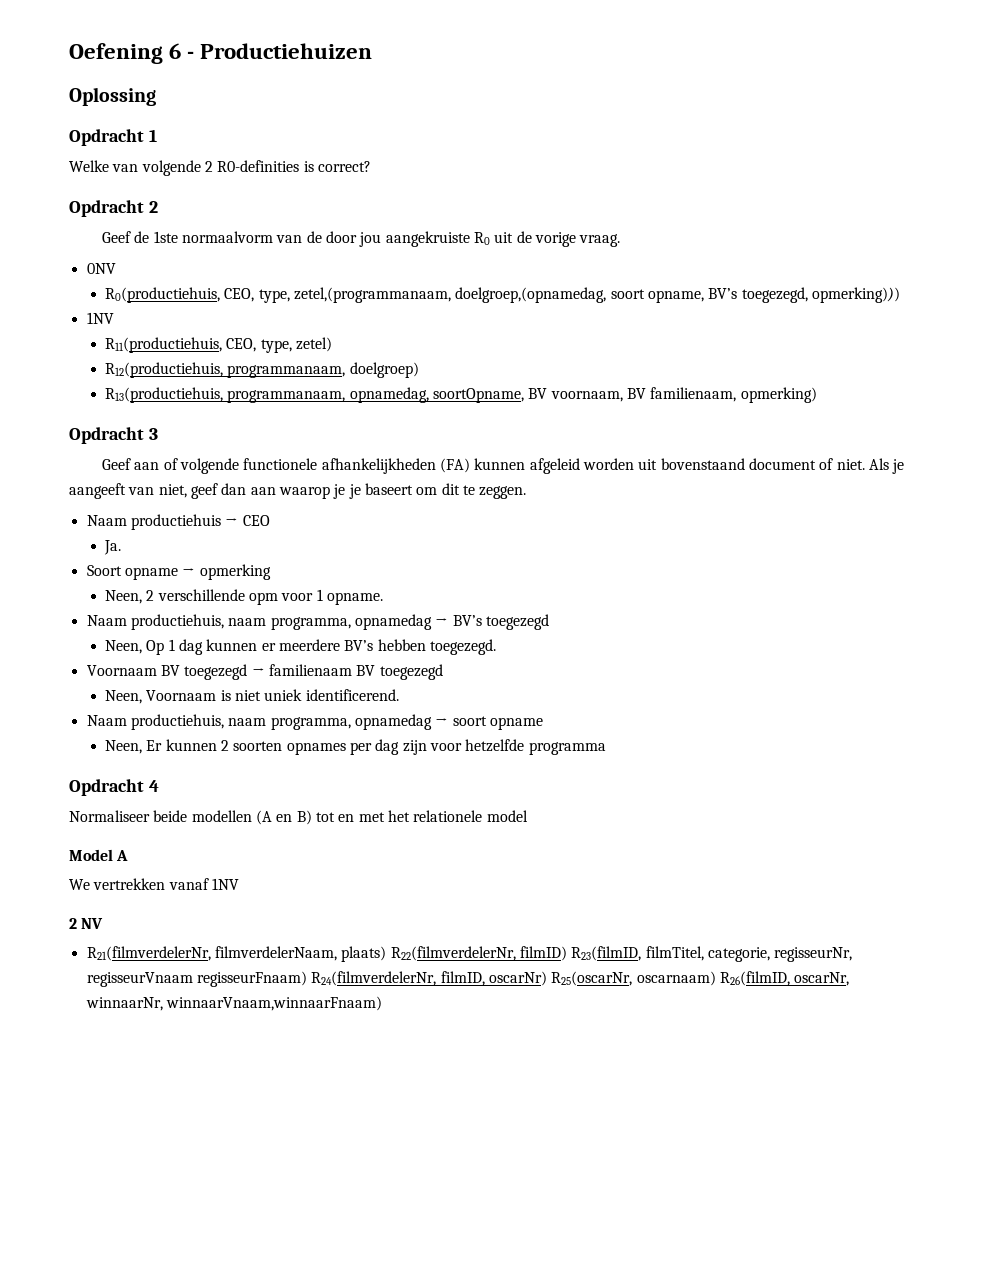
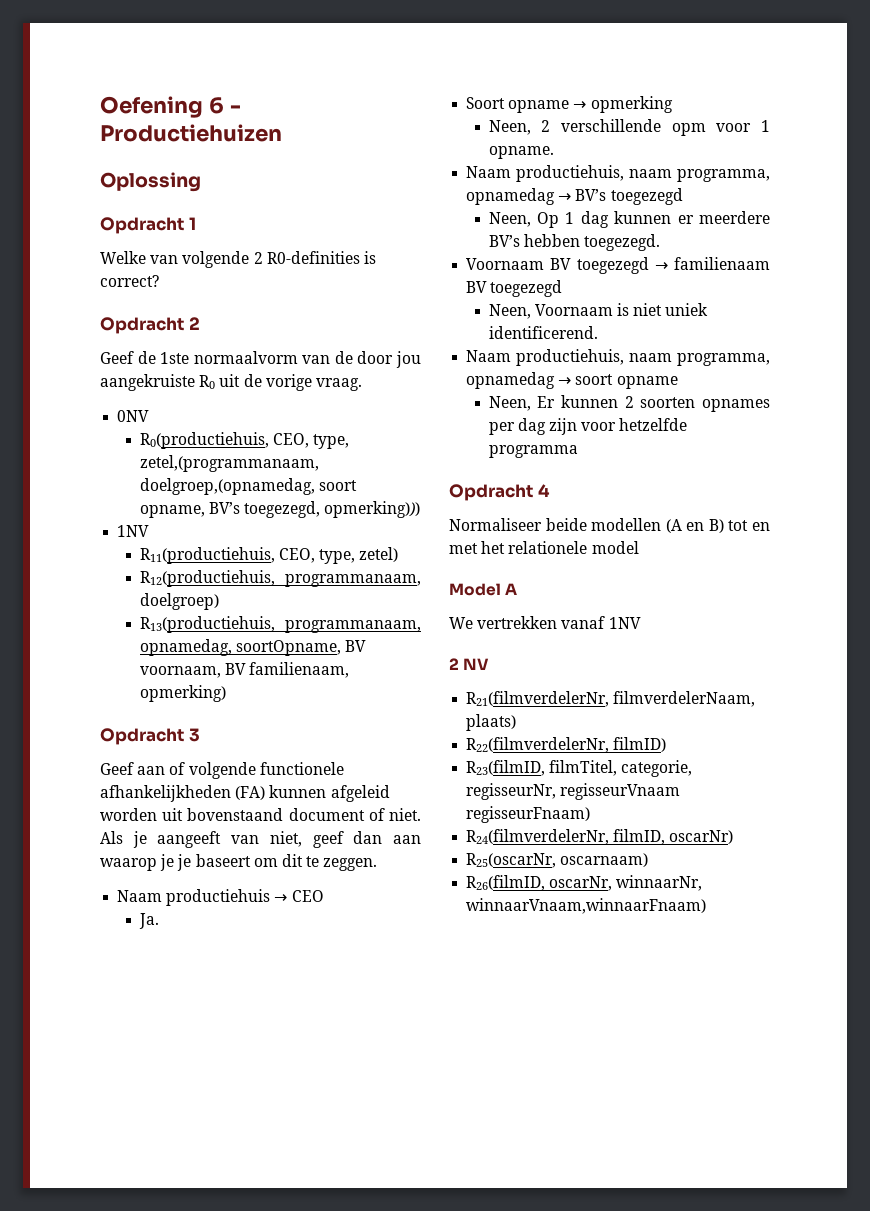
- R21(filmverdelerNr, filmverdelerNaam, plaats) R22(filmverdelerNr, filmID) R23(filmID, filmTitel, categorie, regisseurNr, regisseurVnaam regisseurFnaam) R24(filmverdelerNr, filmID, oscarNr) R25(oscarNr, oscarnaam) R26(filmID, oscarNr, winnaarNr, winnaarVnaam,winnaarFnaam)
+ R21(filmverdelerNr, filmverdelerNaam, plaats)
+ R22(filmverdelerNr, filmID)
+ R23(filmID, filmTitel, categorie, regisseurNr, regisseurVnaam regisseurFnaam)
+ R24(filmverdelerNr, filmID, oscarNr)
+ R25(oscarNr, oscarnaam)
+ R26(filmID, oscarNr, winnaarNr, winnaarVnaam,winnaarFnaam)

